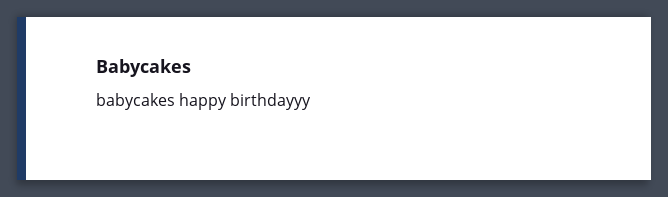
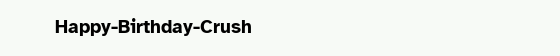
- Babycakes
- babycakes happy birthdayyy
+ Happy-Birthday-Crush

